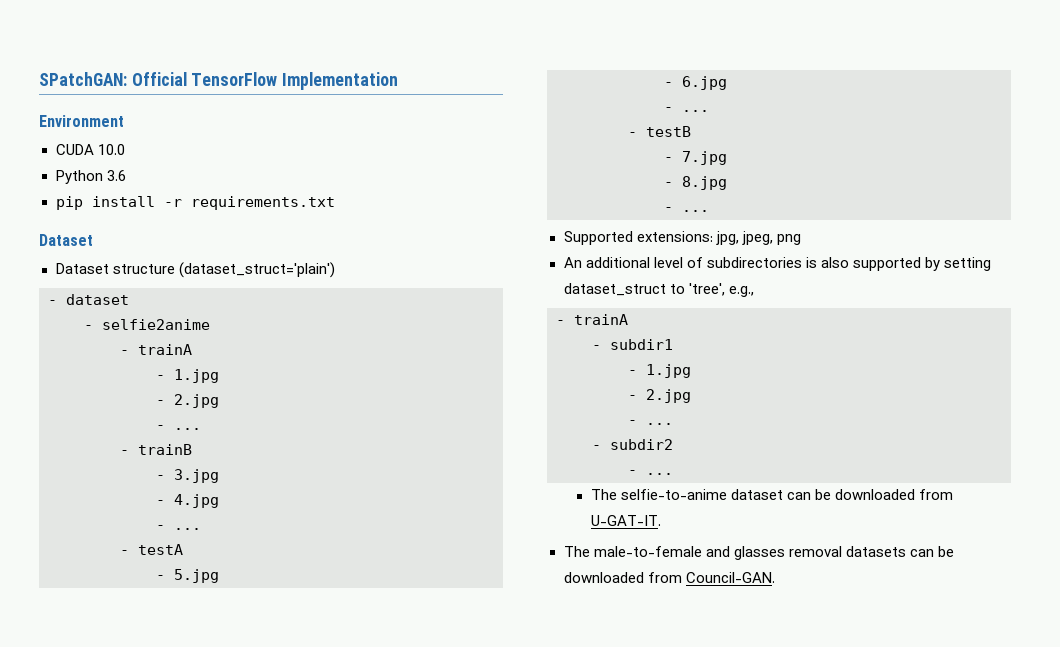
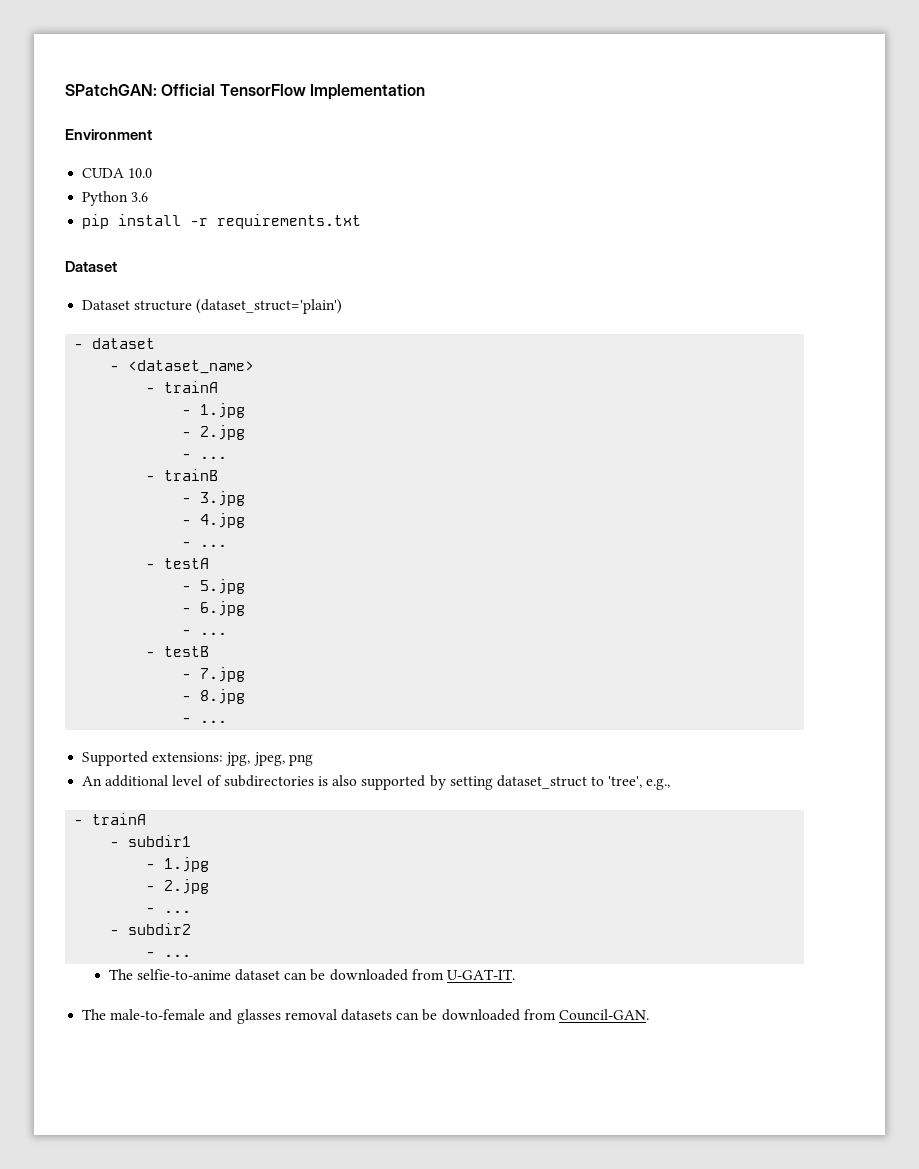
- - selfie2anime
+ - <dataset_name>

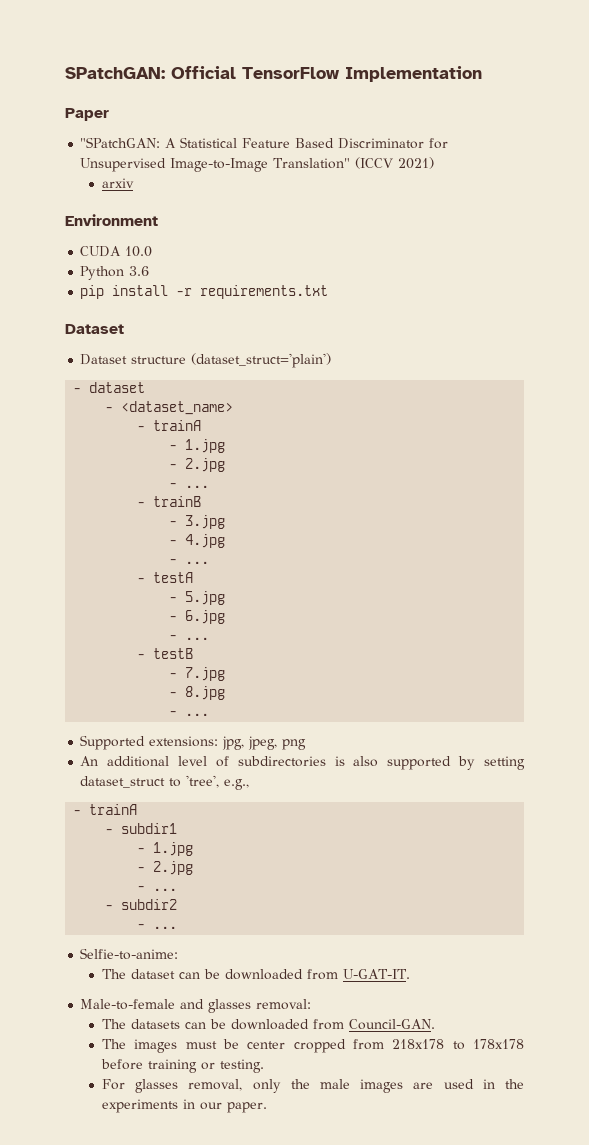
+ Paper
+ "SPatchGAN: A Statistical Feature Based Discriminator for Unsupervised Image-to-Image Translation" (ICCV 2021)
+ arxiv
- The selfie-to-anime dataset can be downloaded from U-GAT-IT.
+ Selfie-to-anime:
+ The dataset can be downloaded from U-GAT-IT.
- The male-to-female and glasses removal datasets can be downloaded from Council-GAN.
+ Male-to-female and glasses removal:
+ The datasets can be downloaded from Council-GAN.
+ The images must be center cropped from 218x178 to 178x178 before training or testing.
+ For glasses removal, only the male images are used in the experiments in our paper.

